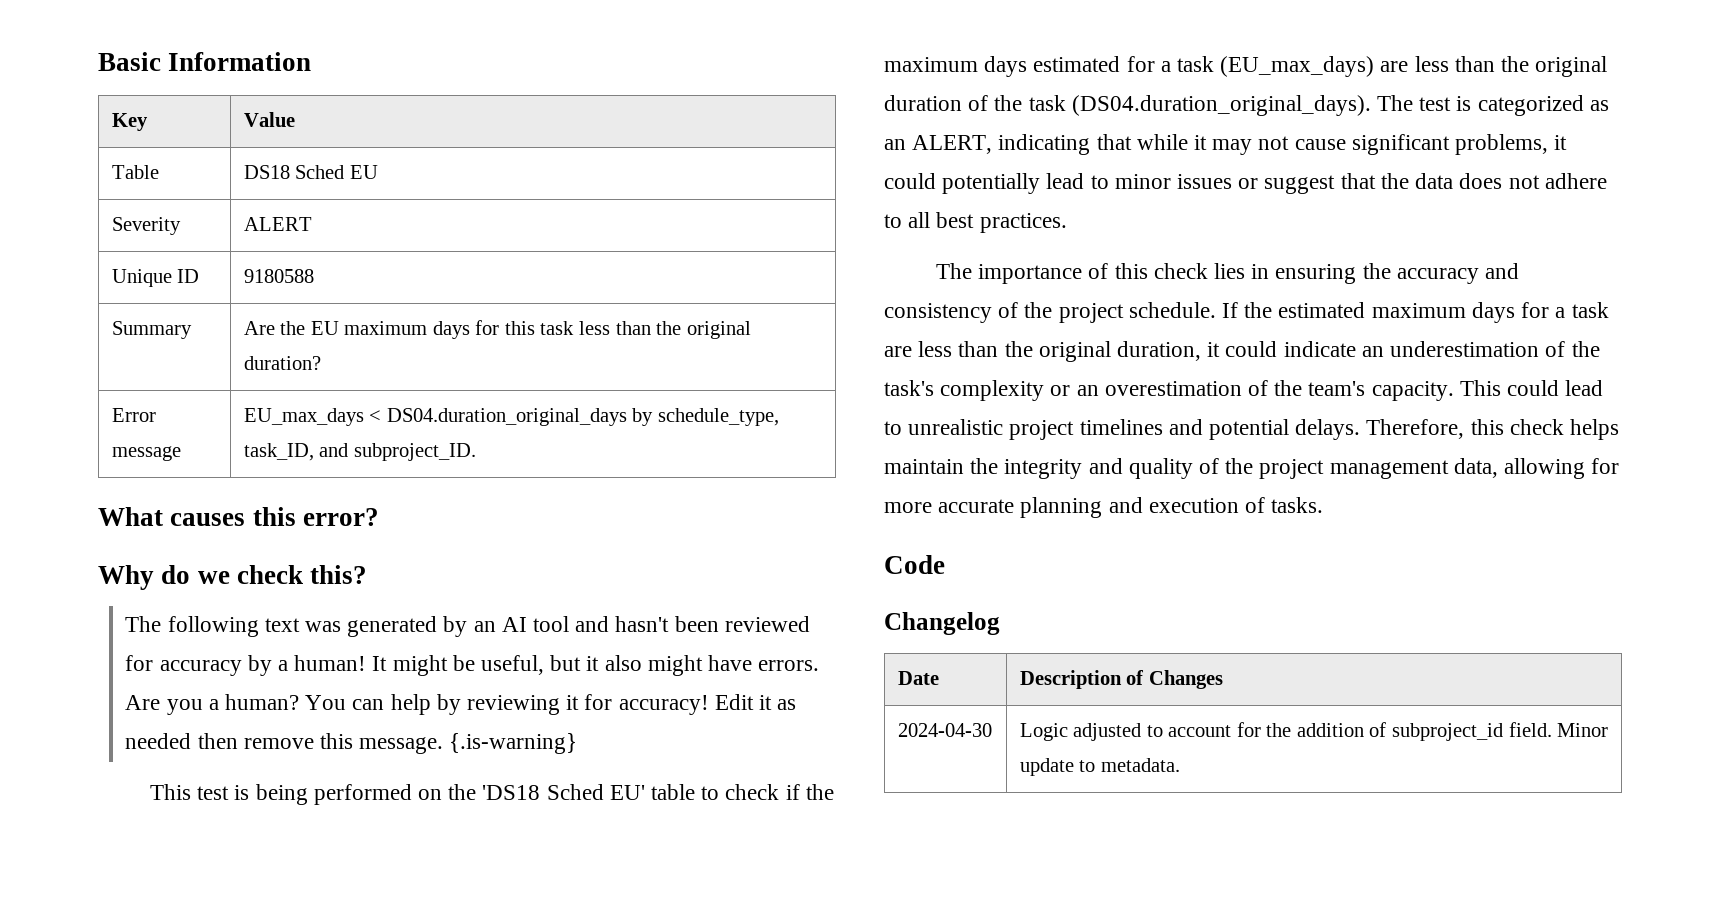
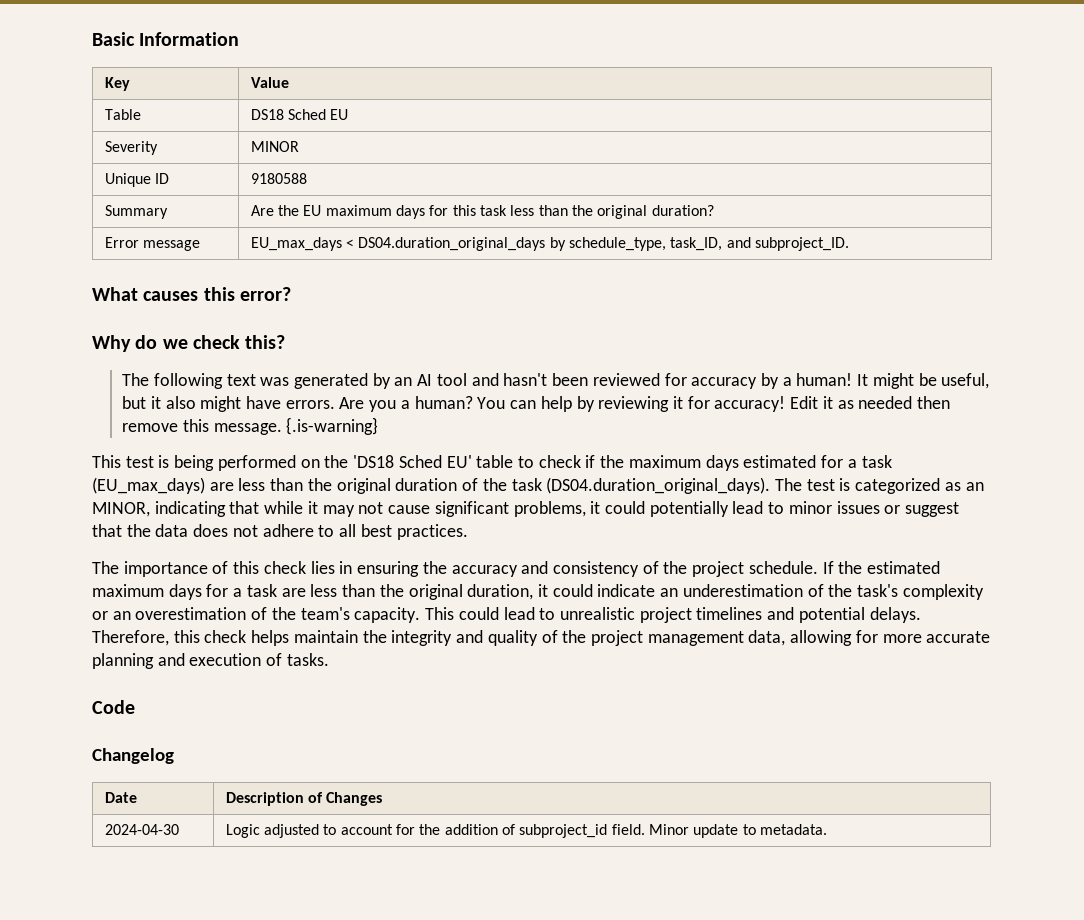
- Severity | ALERT
+ Severity | MINOR
- This test is being performed on the 'DS18 Sched EU' table to check if the maximum days estimated for a task (EU_max_days) are less than the original duration of the task (DS04.duration_original_days). The test is categorized as an ALERT, indicating that while it may not cause significant problems, it could potentially lead to minor issues or suggest that the data does not adhere to all best practices.
+ This test is being performed on the 'DS18 Sched EU' table to check if the maximum days estimated for a task (EU_max_days) are less than the original duration of the task (DS04.duration_original_days). The test is categorized as an MINOR, indicating that while it may not cause significant problems, it could potentially lead to minor issues or suggest that the data does not adhere to all best practices.

